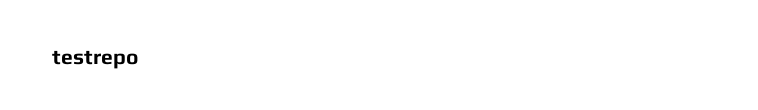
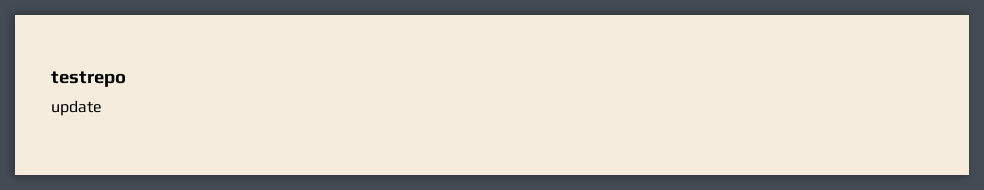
+ update

